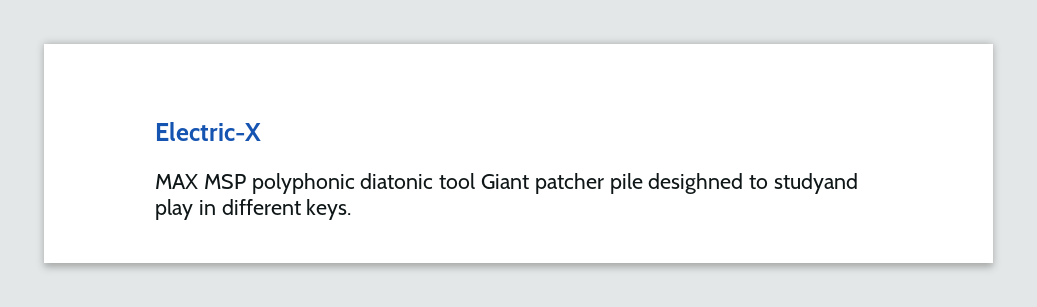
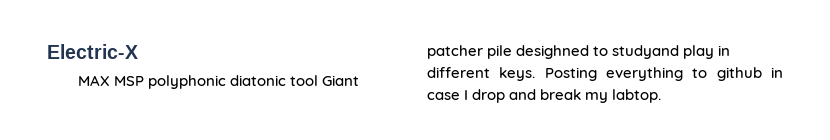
+ Posting everything to github in case I drop and break my labtop.

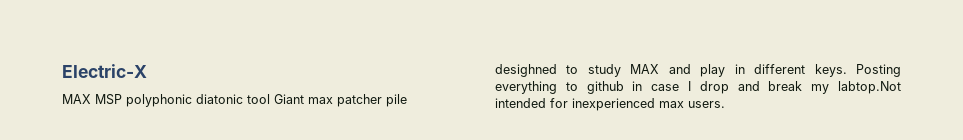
- MAX MSP polyphonic diatonic tool Giant patcher pile desighned to studyand play in different keys.
+ MAX MSP polyphonic diatonic tool Giant max patcher pile desighned to study MAX and play in different keys.
- Posting everything to github in case I drop and break my labtop.
+ Posting everything to github in case I drop and break my labtop.Not intended for inexperienced max users.

